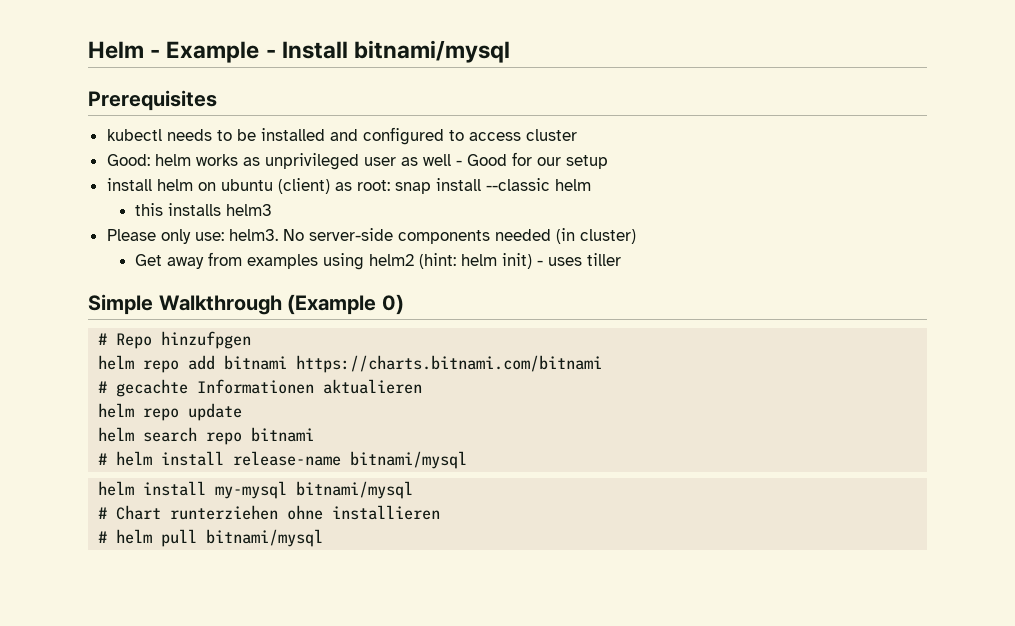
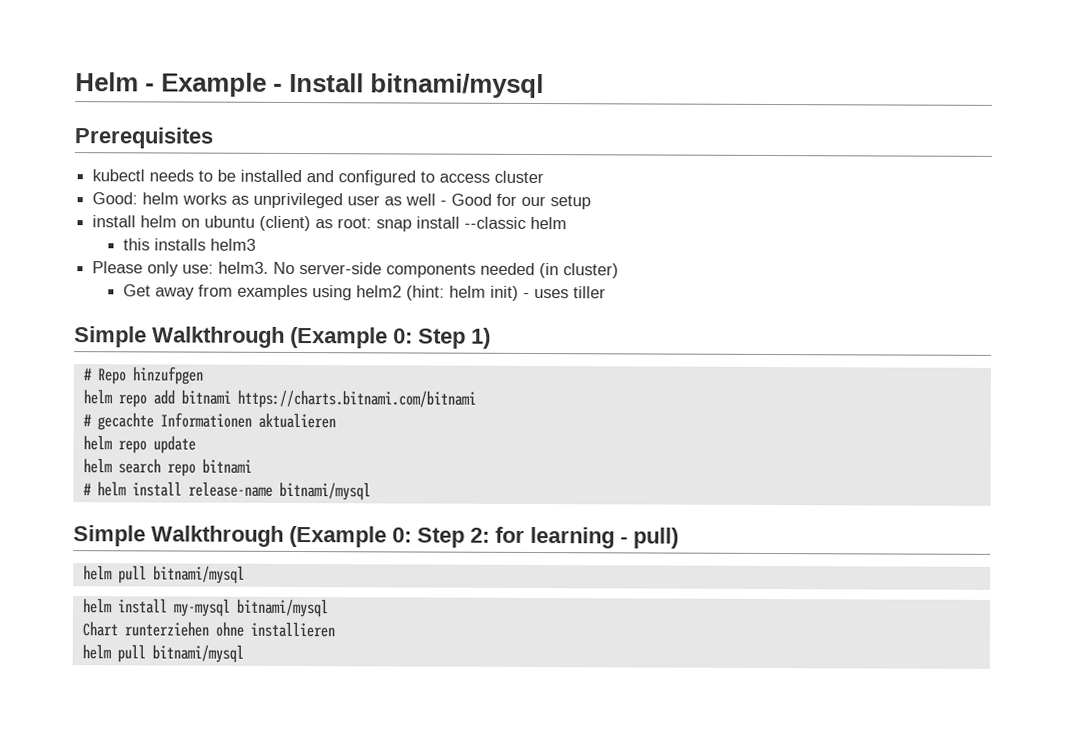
- Simple Walkthrough (Example 0)
+ Simple Walkthrough (Example 0: Step 1)
+ Simple Walkthrough (Example 0: Step 2: for learning - pull)
+ helm pull bitnami/mysql
- # Chart runterziehen ohne installieren
- # helm pull bitnami/mysql
+ Chart runterziehen ohne installieren
+ helm pull bitnami/mysql

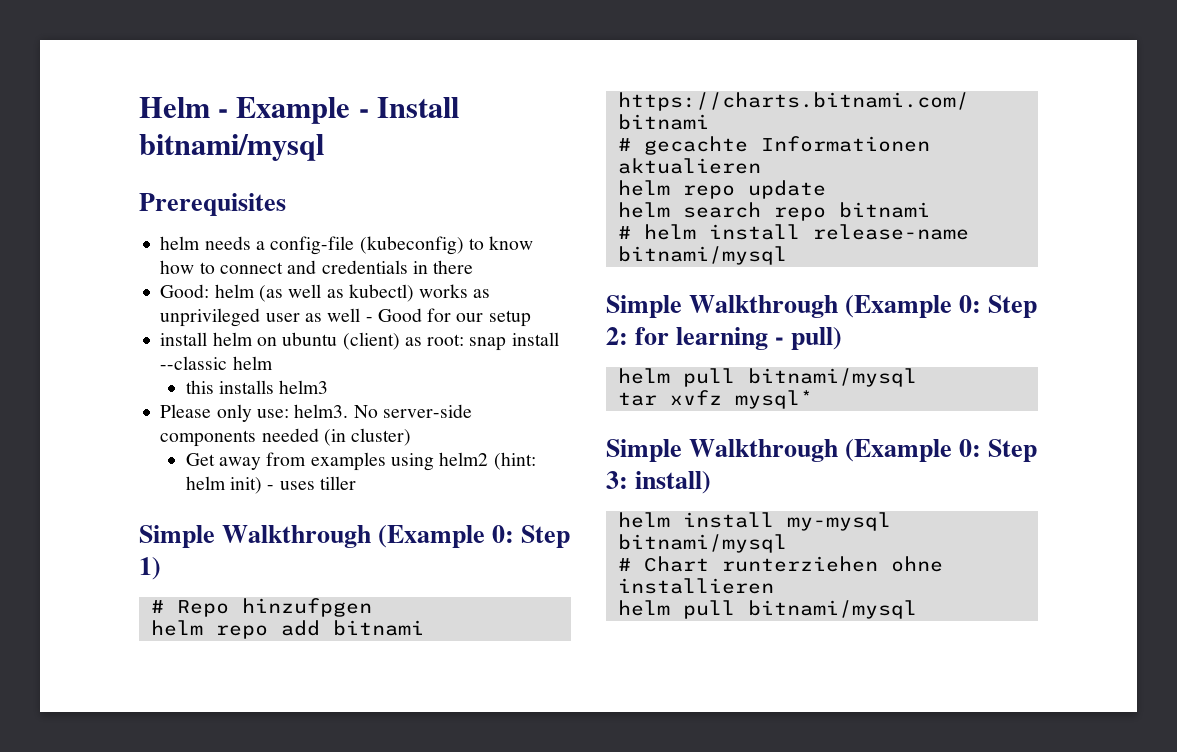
- kubectl needs to be installed and configured to access cluster
- Good: helm works as unprivileged user as well - Good for our setup
+ helm needs a config-file (kubeconfig) to know how to connect and credentials in there
+ Good: helm (as well as kubectl) works as unprivileged user as well - Good for our setup
+ tar xvfz mysql*
+ Simple Walkthrough (Example 0: Step 3: install)
- Chart runterziehen ohne installieren
+ # Chart runterziehen ohne installieren

